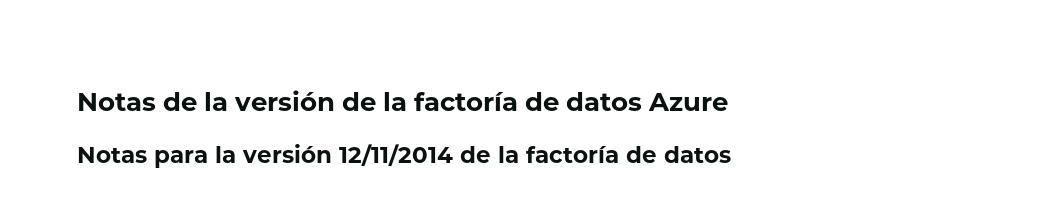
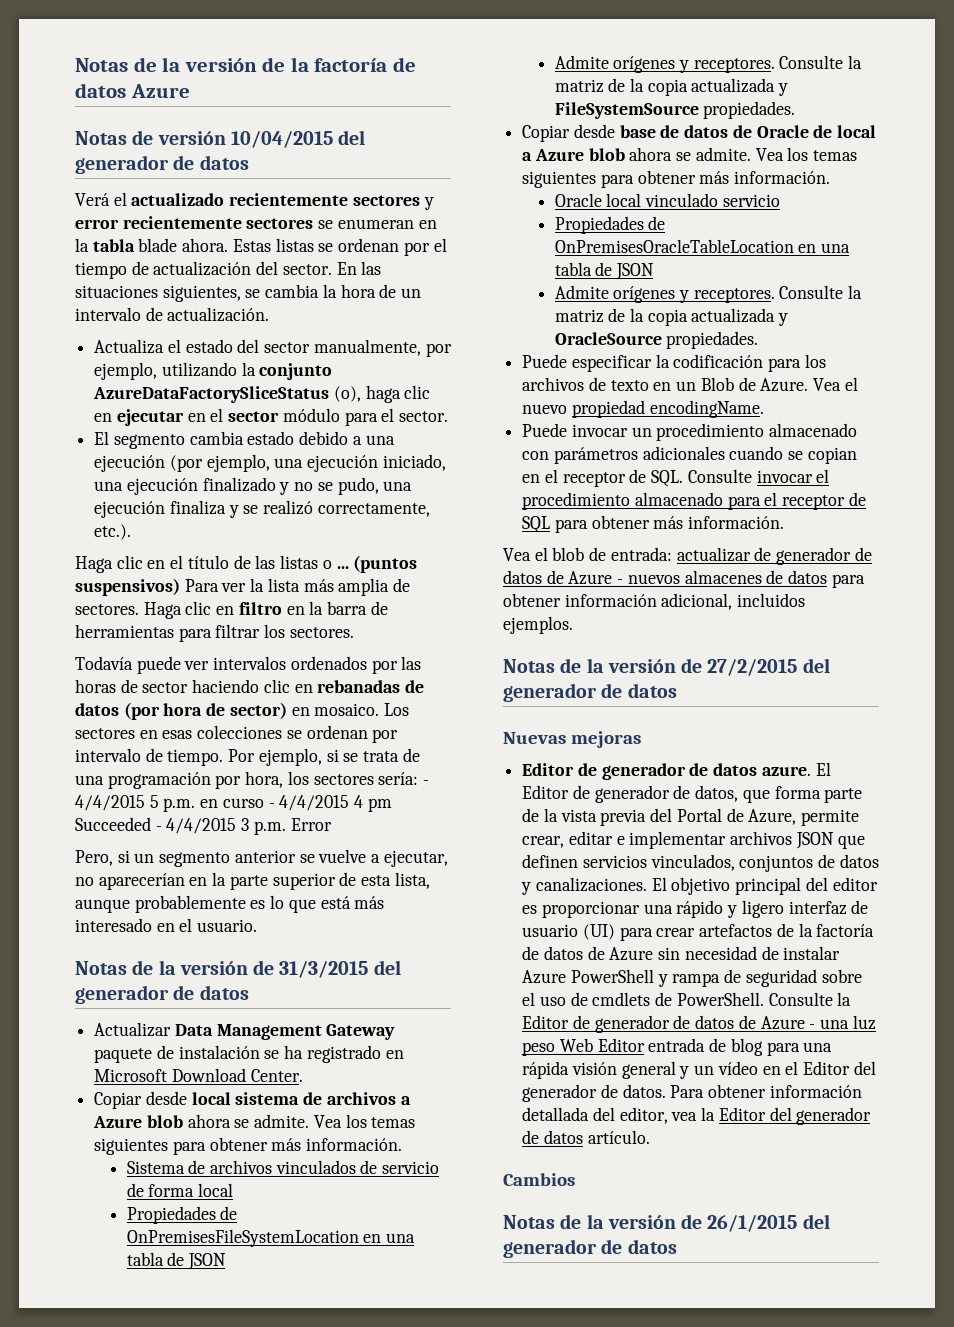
- Notas para la versión 12/11/2014 de la factoría de datos
+ Notas de versión 10/04/2015 del generador de datos
+ Verá el actualizado recientemente sectores y error recientemente sectores se enumeran en la tabla blade ahora. Estas listas se ordenan por el tiempo de actualización del sector. En las situaciones siguientes, se cambia la hora de un intervalo de actualización.
+ Actualiza el estado del sector manualmente, por ejemplo, utilizando la conjunto AzureDataFactorySliceStatus (o), haga clic en ejecutar en el sector módulo para el sector.
+ El segmento cambia estado debido a una ejecución (por ejemplo, una ejecución iniciado, una ejecución finalizado y no se pudo, una ejecución finaliza y se realizó correctamente, etc.).
+ Haga clic en el título de las listas o ... (puntos suspensivos) Para ver la lista más amplia de sectores. Haga clic en filtro en la barra de herramientas para filtrar los sectores.
+ Todavía puede ver intervalos ordenados por las horas de sector haciendo clic en rebanadas de datos (por hora de sector) en mosaico. Los sectores en esas colecciones se ordenan por intervalo de tiempo. Por ejemplo, si se trata de una programación por hora, los sectores sería: - 4/4/2015 5 p.m. en curso - 4/4/2015 4 pm Succeeded - 4/4/2015 3 p.m. Error
+ Pero, si un segmento anterior se vuelve a ejecutar, no aparecerían en la parte superior de esta lista, aunque probablemente es lo que está más interesado en el usuario.
+ Notas de la versión de 31/3/2015 del generador de datos
+ Actualizar Data Management Gateway paquete de instalación se ha registrado en Microsoft Download Center.
+ Copiar desde local sistema de archivos a Azure blob ahora se admite. Vea los temas siguientes para obtener más información.
+ Sistema de archivos vinculados de servicio de forma local
+ Propiedades de OnPremisesFileSystemLocation en una tabla de JSON
+ Admite orígenes y receptores. Consulte la matriz de la copia actualizada y FileSystemSource propiedades.
+ Copiar desde base de datos de Oracle de local a Azure blob ahora se admite. Vea los temas siguientes para obtener más información.
+ Oracle local vinculado servicio
+ Propiedades de OnPremisesOracleTableLocation en una tabla de JSON
+ Admite orígenes y receptores. Consulte la matriz de la copia actualizada y OracleSource propiedades.
+ Puede especificar la codificación para los archivos de texto en un Blob de Azure. Vea el nuevo propiedad encodingName.
+ Puede invocar un procedimiento almacenado con parámetros adicionales cuando se copian en el receptor de SQL. Consulte invocar el procedimiento almacenado para el receptor de SQL para obtener más información.
+ Vea el blob de entrada: actualizar de generador de datos de Azure - nuevos almacenes de datos para obtener información adicional, incluidos ejemplos.
+ Notas de la versión de 27/2/2015 del generador de datos
+ Nuevas mejoras
+ Editor de generador de datos azure. El Editor de generador de datos, que forma parte de la vista previa del Portal de Azure, permite crear, editar e implementar archivos JSON que definen servicios vinculados, conjuntos de datos y canalizaciones. El objetivo principal del editor es proporcionar una rápido y ligero interfaz de usuario (UI) para crear artefactos de la factoría de datos de Azure sin necesidad de instalar Azure PowerShell y rampa de seguridad sobre el uso de cmdlets de PowerShell. Consulte la Editor de generador de datos de Azure - una luz peso Web Editor entrada de blog para una rápida visión general y un vídeo en el Editor del generador de datos. Para obtener información detallada del editor, vea la Editor del generador de datos artículo.
+ Cambios
+ Notas de la versión de 26/1/2015 del generador de datos

